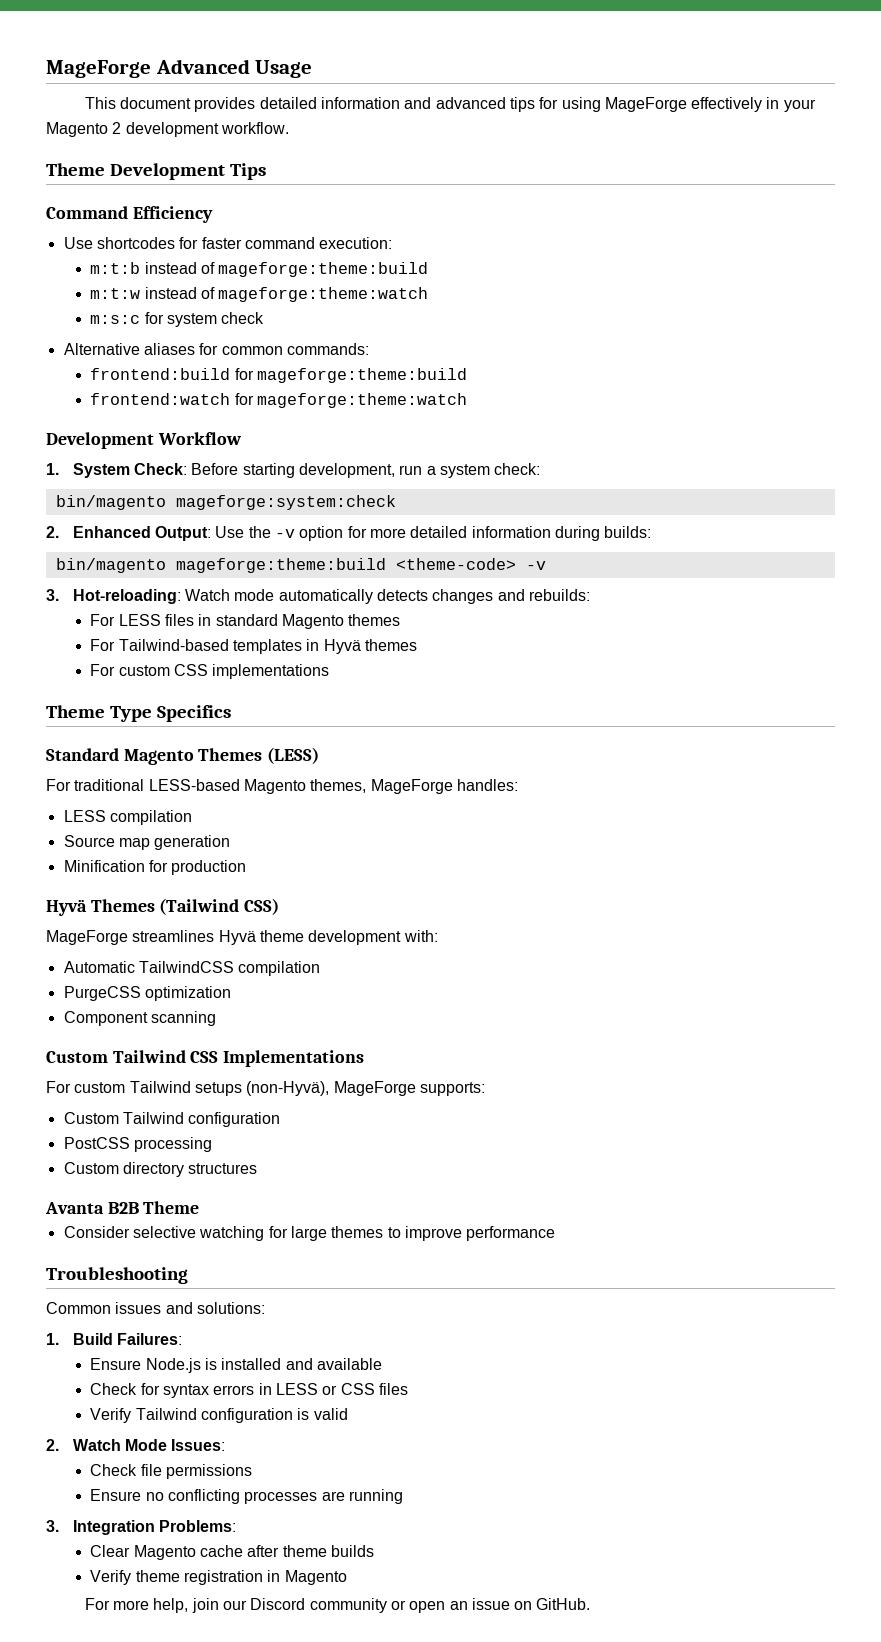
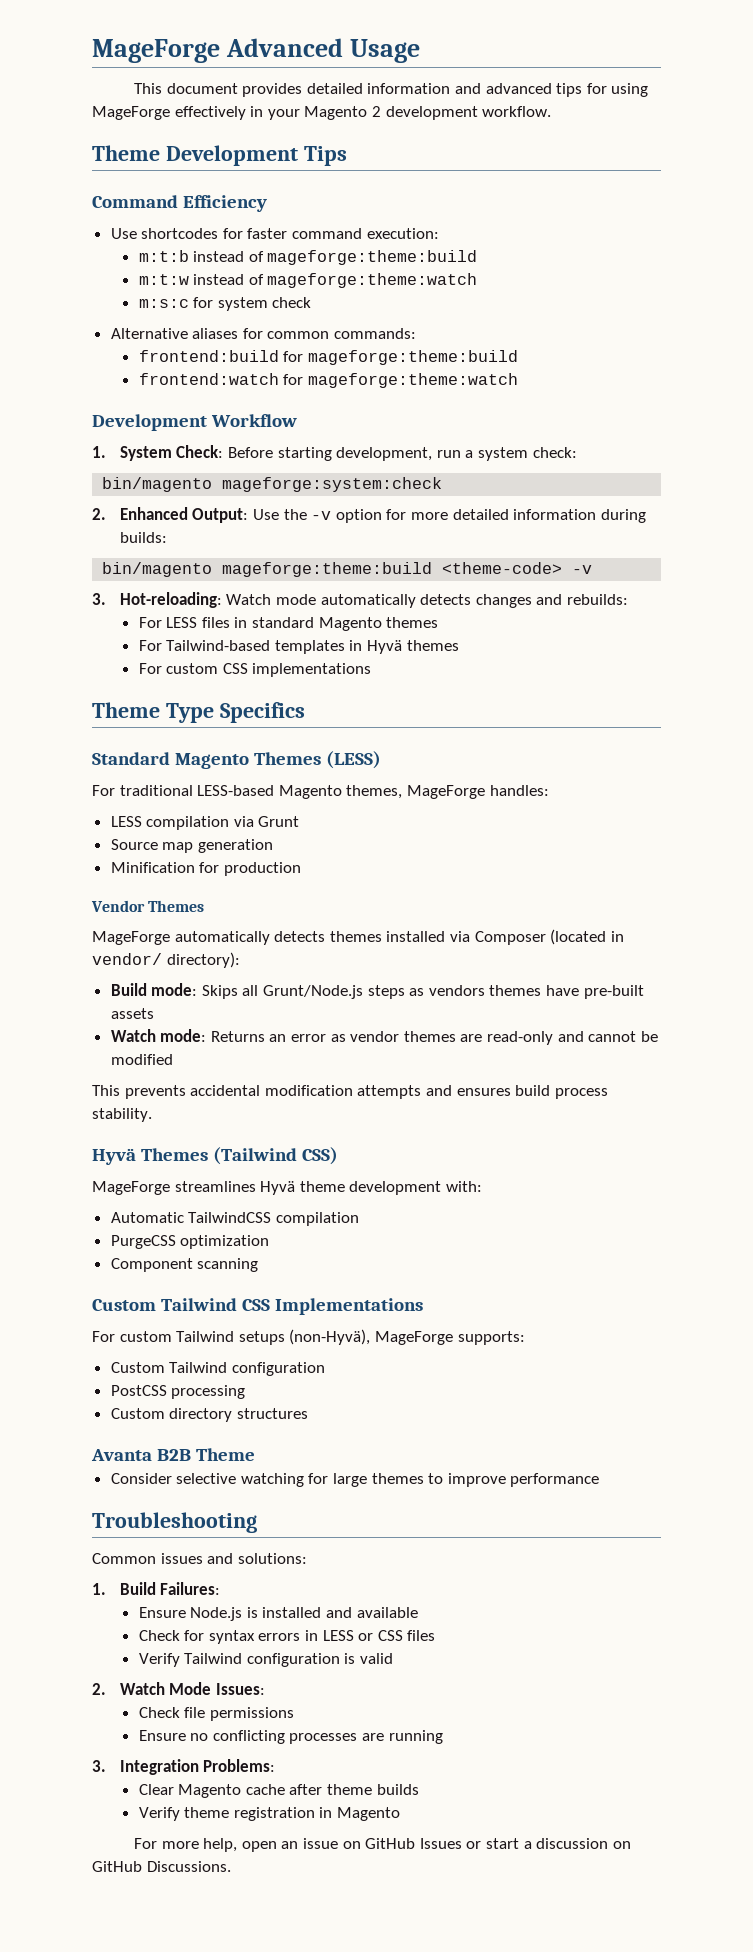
- LESS compilation
+ LESS compilation via Grunt
+ Vendor Themes
+ MageForge automatically detects themes installed via Composer (located in vendor/ directory):
+ Build mode: Skips all Grunt/Node.js steps as vendors themes have pre-built assets
+ Watch mode: Returns an error as vendor themes are read-only and cannot be modified
+ This prevents accidental modification attempts and ensures build process stability.
- For more help, join our Discord community or open an issue on GitHub.
+ For more help, open an issue on GitHub Issues or start a discussion on GitHub Discussions.

